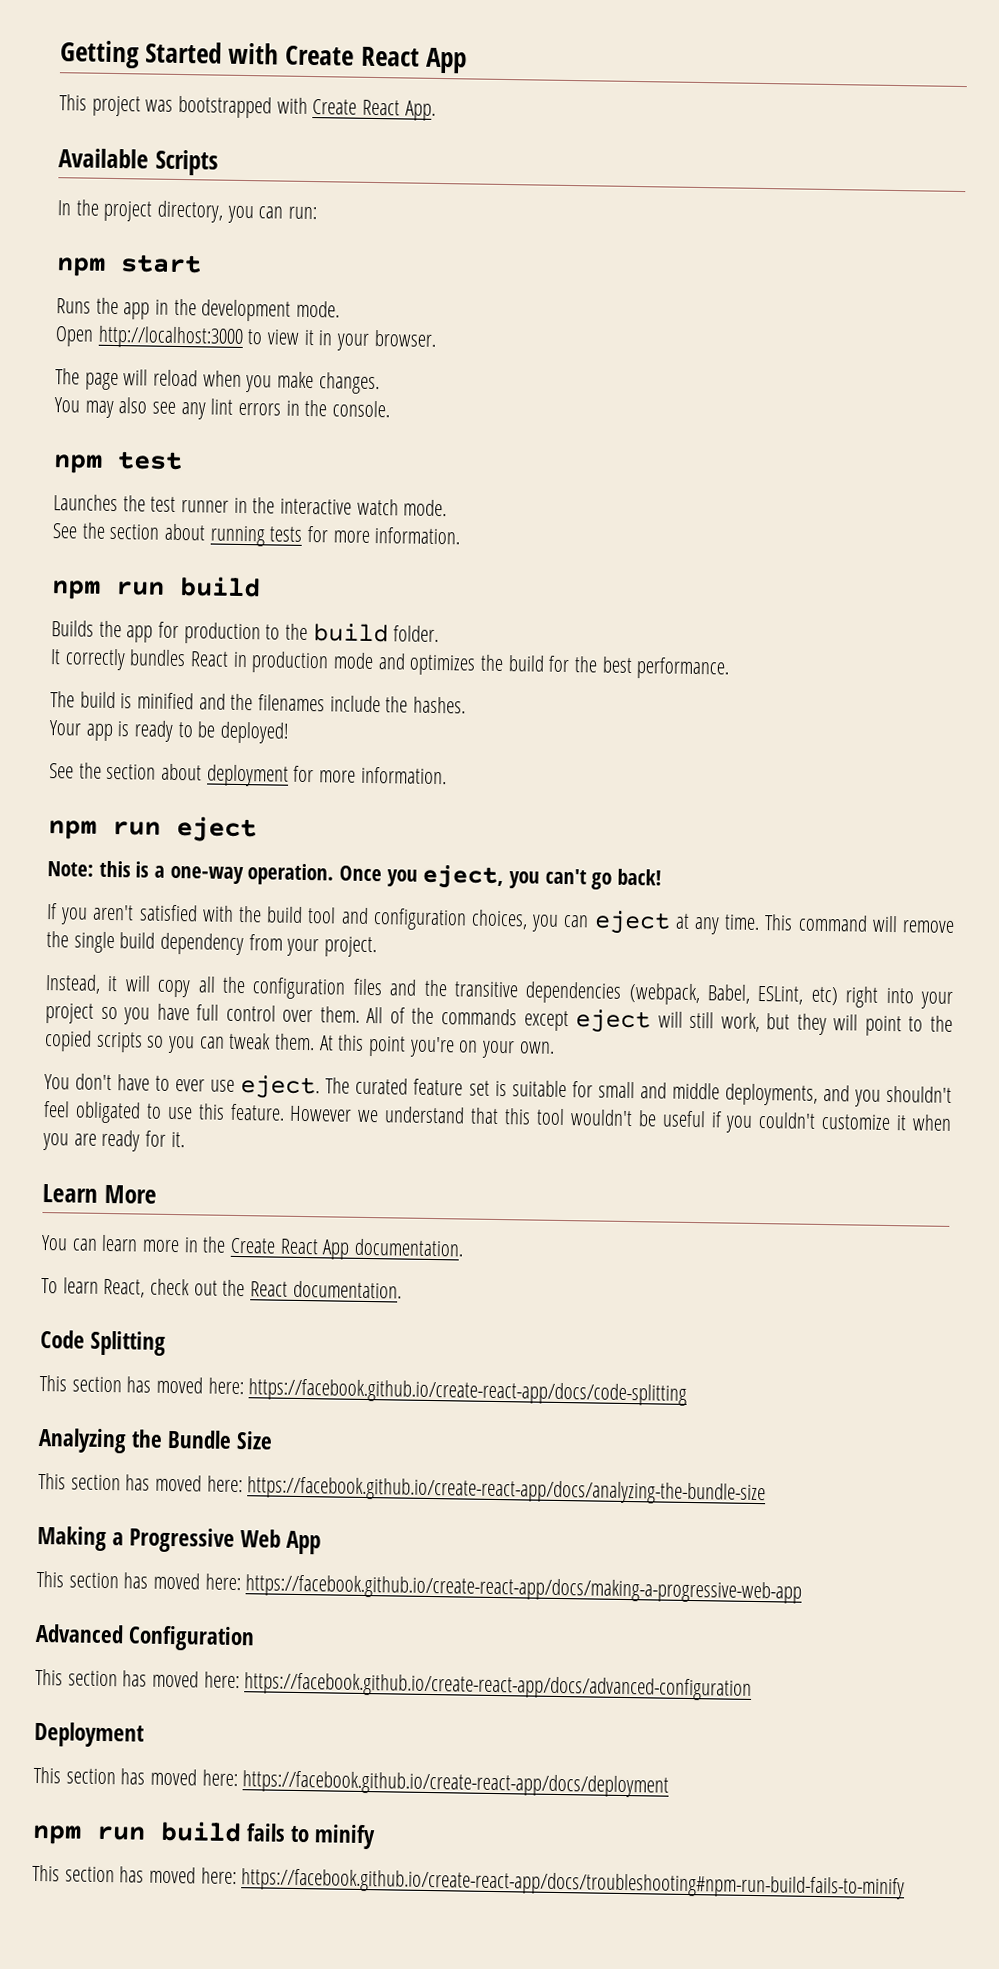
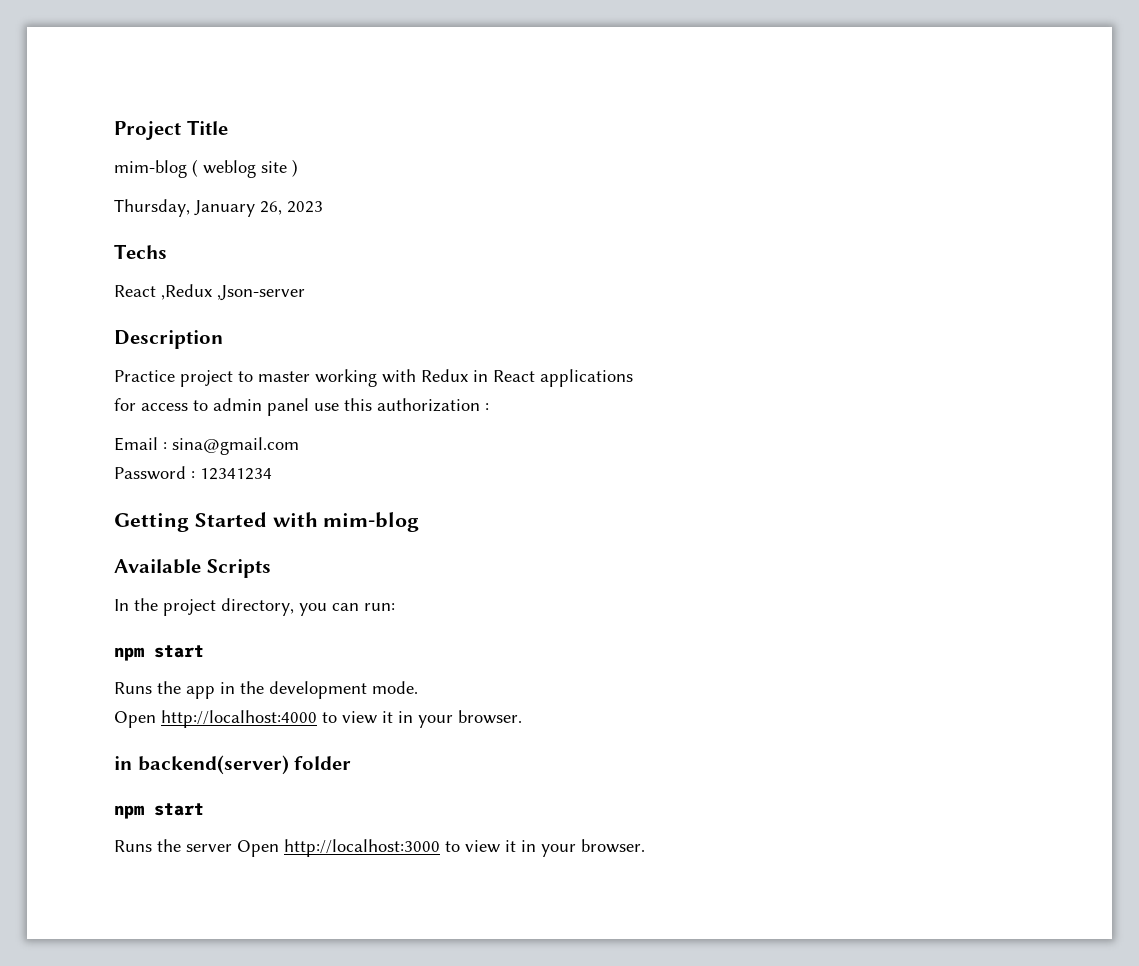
- Getting Started with Create React App
- This project was bootstrapped with Create React App.
+ Project Title
+ mim-blog ( weblog site )
+ Thursday, January 26, 2023
+ Techs
+ React ,Redux ,Json-server
+ Description
+ Practice project to master working with Redux in React applications
+ for access to admin panel use this authorization :
+ Email : sina@gmail.com
+ Password : 12341234
+ Getting Started with mim-blog
- Open http://localhost:3000 to view it in your browser.
+ Open http://localhost:4000 to view it in your browser.
+ in backend(server) folder
+ npm start
+ Runs the server Open http://localhost:3000 to view it in your browser.
- The page will reload when you make changes.
- You may also see any lint errors in the console.
- npm test
- Launches the test runner in the interactive watch mode.
- See the section about running tests for more information.
- npm run build
- Builds the app for production to the build folder.
- It correctly bundles React in production mode and optimizes the build for the best performance.
- The build is minified and the filenames include the hashes.
- Your app is ready to be deployed!
- See the section about deployment for more information.
- npm run eject
- Note: this is a one-way operation. Once you eject, you can't go back!
- If you aren't satisfied with the build tool and configuration choices, you can eject at any time. This command will remove the single build dependency from your project.
- Instead, it will copy all the configuration files and the transitive dependencies (webpack, Babel, ESLint, etc) right into your project so you have full control over them. All of the commands except eject will still work, but they will point to the copied scripts so you can tweak them. At this point you're on your own.
- You don't have to ever use eject. The curated feature set is suitable for small and middle deployments, and you shouldn't feel obligated to use this feature. However we understand that this tool wouldn't be useful if you couldn't customize it when you are ready for it.
- Learn More
- You can learn more in the Create React App documentation.
- To learn React, check out the React documentation.
- Code Splitting
- This section has moved here: https://facebook.github.io/create-react-app/docs/code-splitting
- Analyzing the Bundle Size
- This section has moved here: https://facebook.github.io/create-react-app/docs/analyzing-the-bundle-size
- Making a Progressive Web App
- This section has moved here: https://facebook.github.io/create-react-app/docs/making-a-progressive-web-app
- Advanced Configuration
- This section has moved here: https://facebook.github.io/create-react-app/docs/advanced-configuration
- Deployment
- This section has moved here: https://facebook.github.io/create-react-app/docs/deployment
- npm run build fails to minify
- This section has moved here: https://facebook.github.io/create-react-app/docs/troubleshooting#npm-run-build-fails-to-minify

